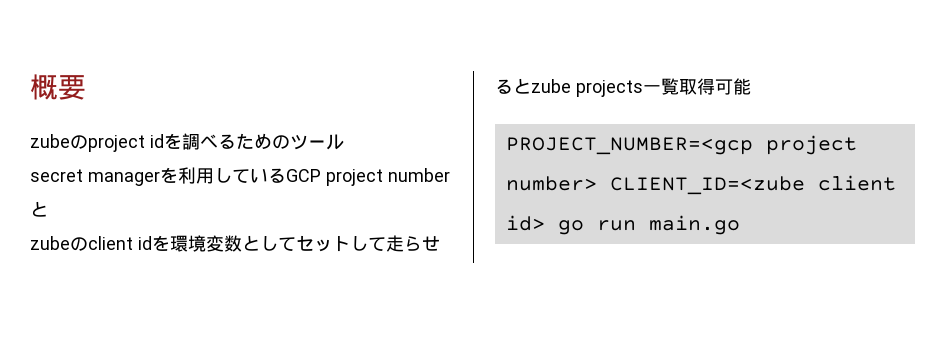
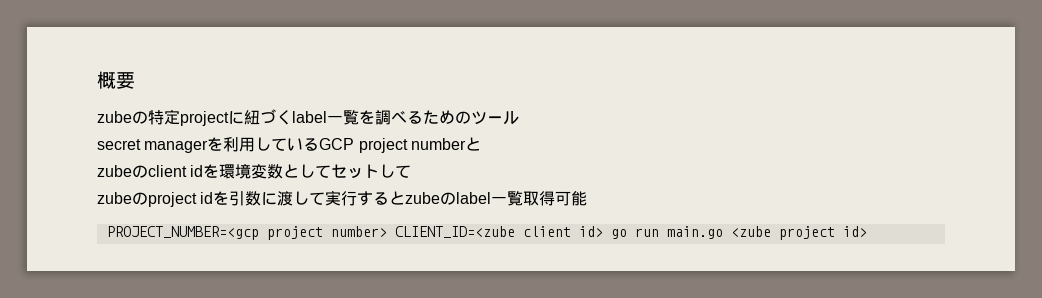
- zubeのproject idを調べるためのツール
+ zubeの特定projectに紐づくlabel一覧を調べるためのツール
- zubeのclient idを環境変数としてセットして走らせるとzube projects一覧取得可能
+ zubeのclient idを環境変数としてセットして
+ zubeのproject idを引数に渡して実行するとzubeのlabel一覧取得可能
- PROJECT_NUMBER=<gcp project number> CLIENT_ID=<zube client id> go run main.go
+ PROJECT_NUMBER=<gcp project number> CLIENT_ID=<zube client id> go run main.go <zube project id>

